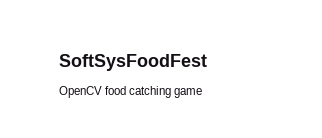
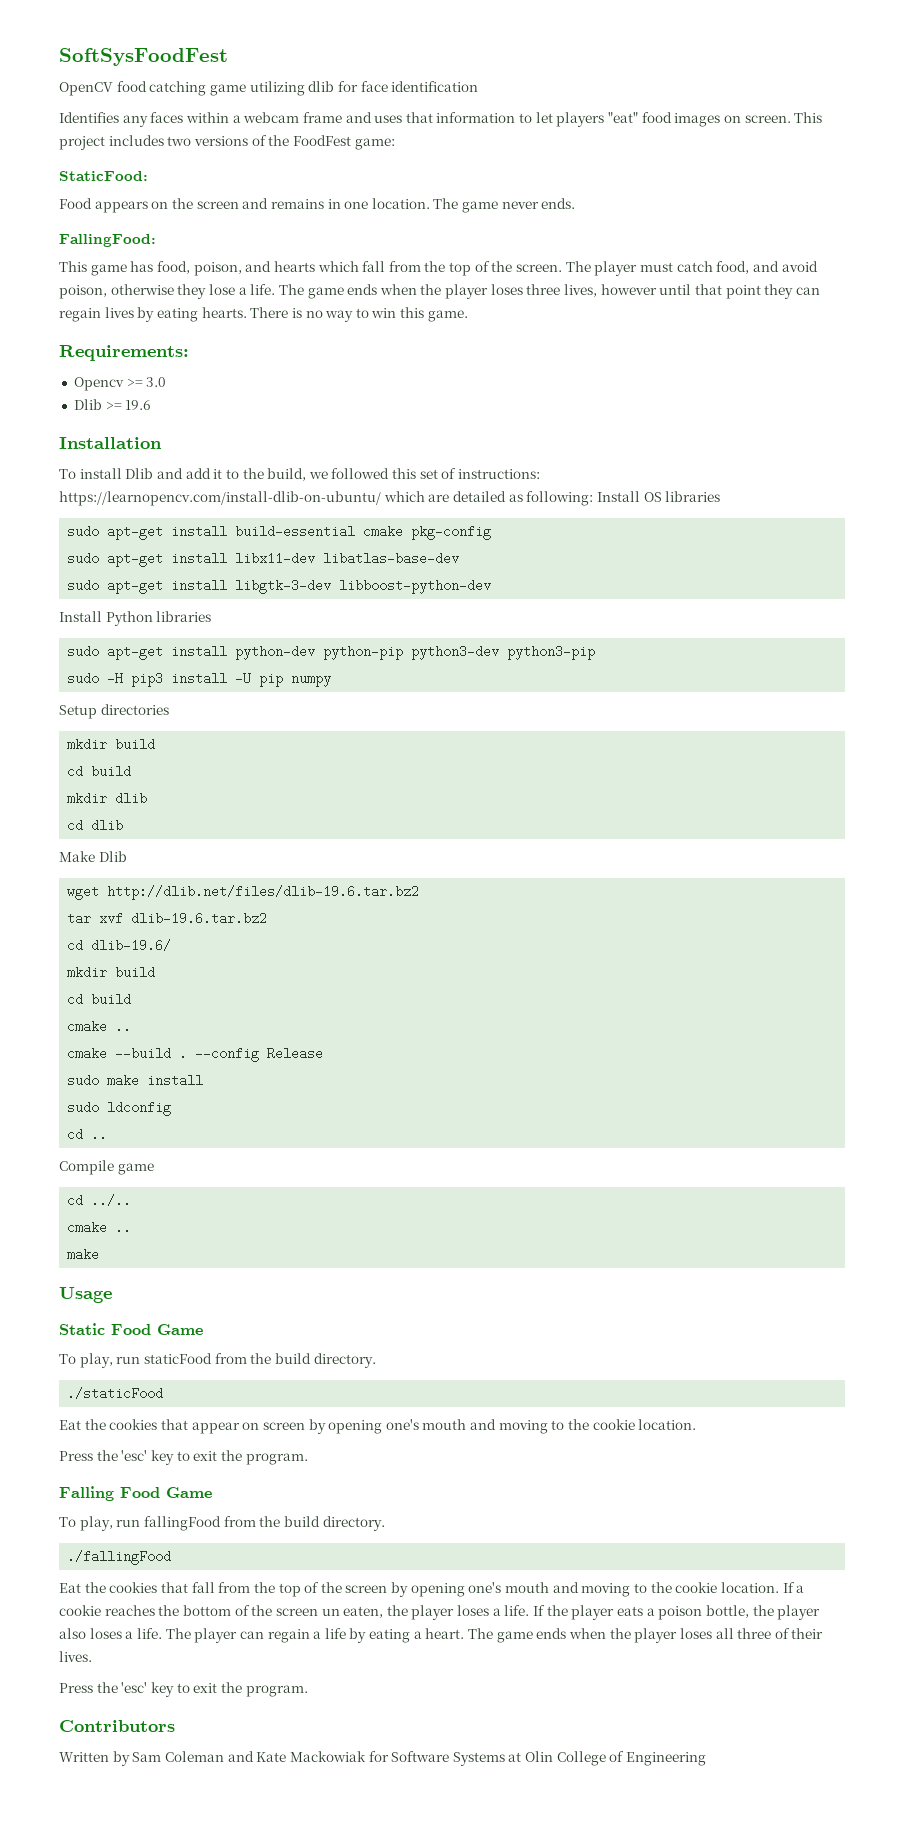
- OpenCV food catching game
+ OpenCV food catching game utilizing dlib for face identification
+ Identifies any faces within a webcam frame and uses that information to let players "eat" food images on screen. This project includes two versions of the FoodFest game:
+ StaticFood:
+ Food appears on the screen and remains in one location. The game never ends.
+ FallingFood:
+ This game has food, poison, and hearts which fall from the top of the screen. The player must catch food, and avoid poison, otherwise they lose a life. The game ends when the player loses three lives, however until that point they can regain lives by eating hearts. There is no way to win this game.
+ Requirements:
+ Opencv >= 3.0
+ Dlib >= 19.6
+ Installation
+ To install Dlib and add it to the build, we followed this set of instructions: https://learnopencv.com/install-dlib-on-ubuntu/ which are detailed as following: Install OS libraries
+ sudo apt-get install build-essential cmake pkg-config
+ sudo apt-get install libx11-dev libatlas-base-dev
+ sudo apt-get install libgtk-3-dev libboost-python-dev
+ Install Python libraries
+ sudo apt-get install python-dev python-pip python3-dev python3-pip
+ sudo -H pip3 install -U pip numpy
+ Setup directories
+ mkdir build
+ cd build
+ mkdir dlib
+ cd dlib
+ Make Dlib
+ wget http://dlib.net/files/dlib-19.6.tar.bz2
+ tar xvf dlib-19.6.tar.bz2
+ cd dlib-19.6/
+ mkdir build
+ cd build
+ cmake ..
+ cmake --build . --config Release
+ sudo make install
+ sudo ldconfig
+ cd ..
+ Compile game
+ cd ../..
+ cmake ..
+ make
+ Usage
+ Static Food Game
+ To play, run staticFood from the build directory.
+ ./staticFood
+ Eat the cookies that appear on screen by opening one's mouth and moving to the cookie location.
+ Press the 'esc' key to exit the program.
+ Falling Food Game
+ To play, run fallingFood from the build directory.
+ ./fallingFood
+ Eat the cookies that fall from the top of the screen by opening one's mouth and moving to the cookie location. If a cookie reaches the bottom of the screen un eaten, the player loses a life. If the player eats a poison bottle, the player also loses a life. The player can regain a life by eating a heart. The game ends when the player loses all three of their lives.
+ Press the 'esc' key to exit the program.
+ Contributors
+ Written by Sam Coleman and Kate Mackowiak for Software Systems at Olin College of Engineering

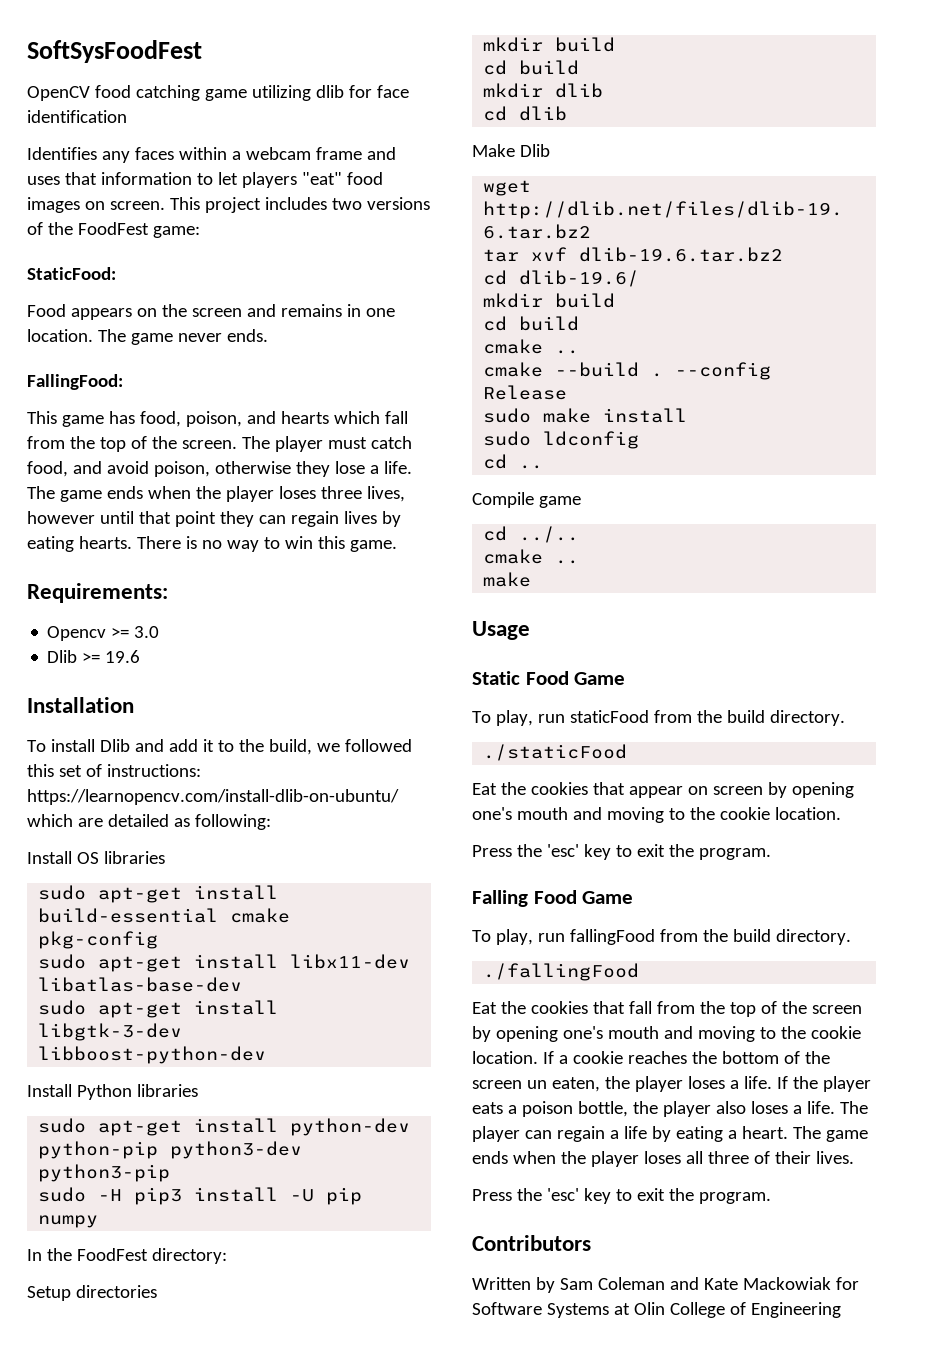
- To install Dlib and add it to the build, we followed this set of instructions: https://learnopencv.com/install-dlib-on-ubuntu/ which are detailed as following: Install OS libraries
+ To install Dlib and add it to the build, we followed this set of instructions: https://learnopencv.com/install-dlib-on-ubuntu/ which are detailed as following:
+ Install OS libraries
+ In the FoodFest directory:

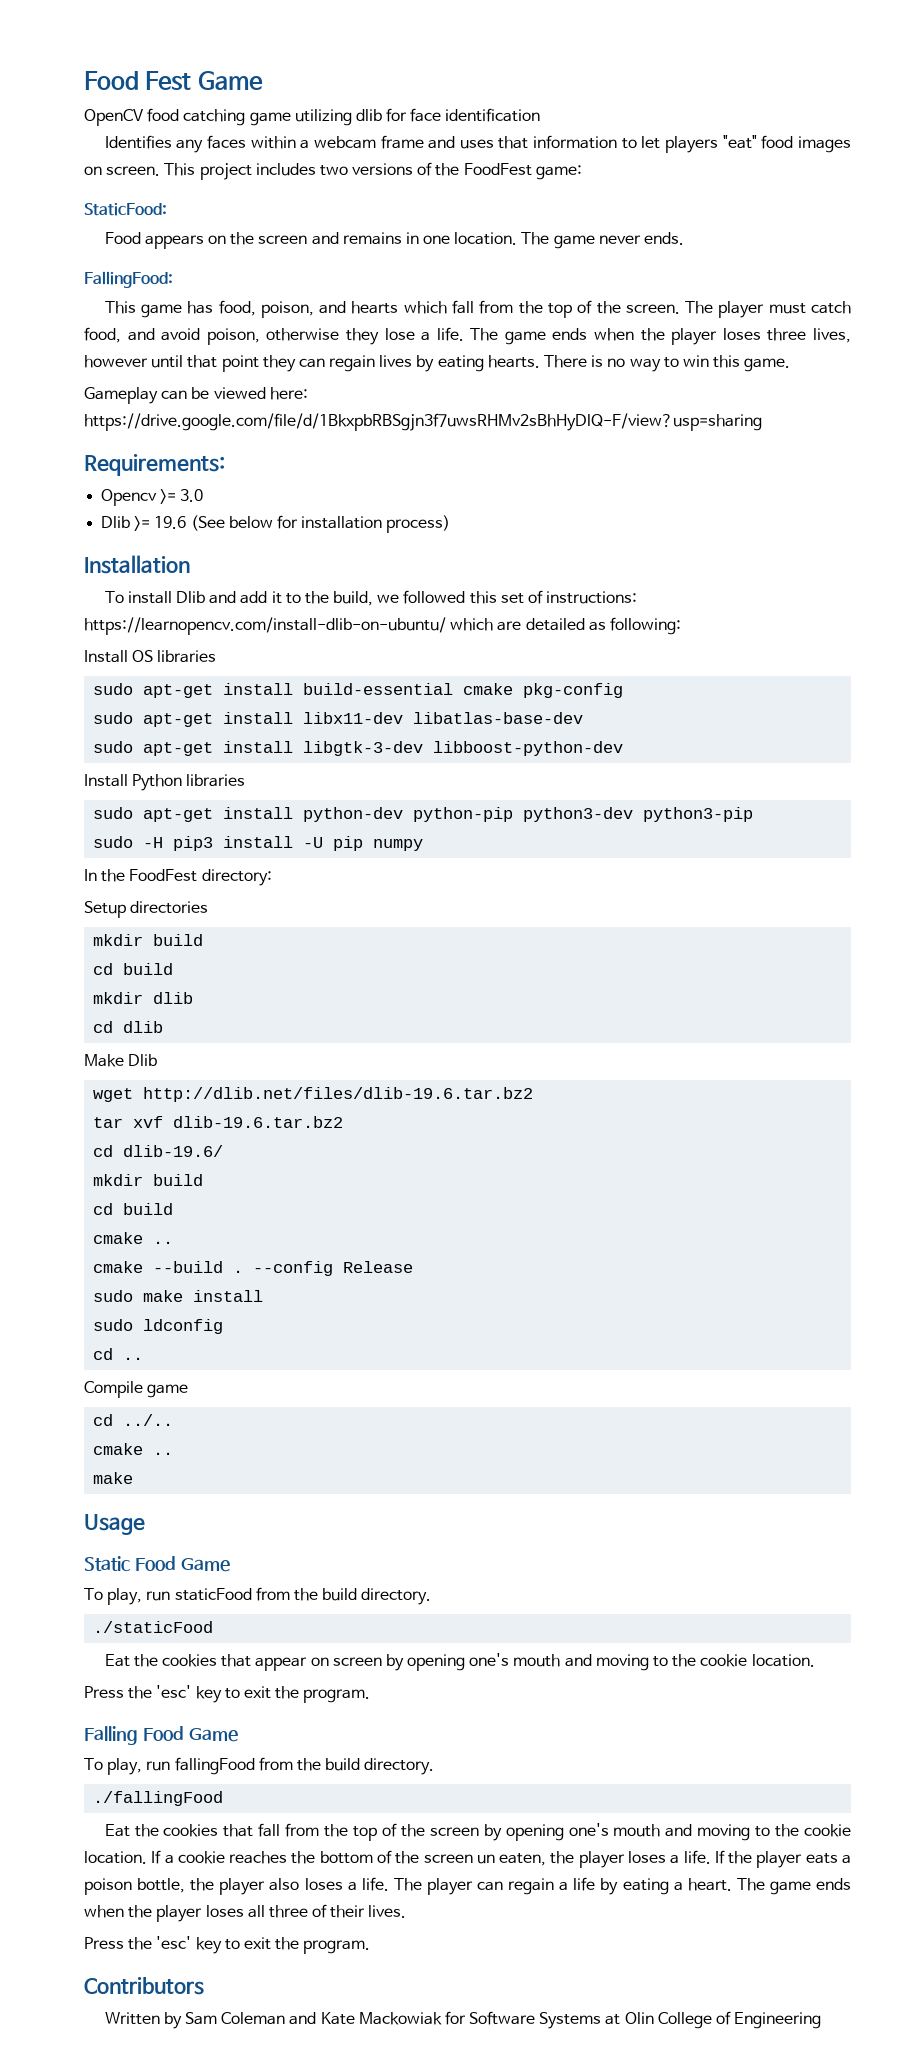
- SoftSysFoodFest
+ Food Fest Game
+ Gameplay can be viewed here: https://drive.google.com/file/d/1BkxpbRBSgjn3f7uwsRHMv2sBhHyDlQ-F/view?usp=sharing
- Dlib >= 19.6
+ Dlib >= 19.6 (See below for installation process)

